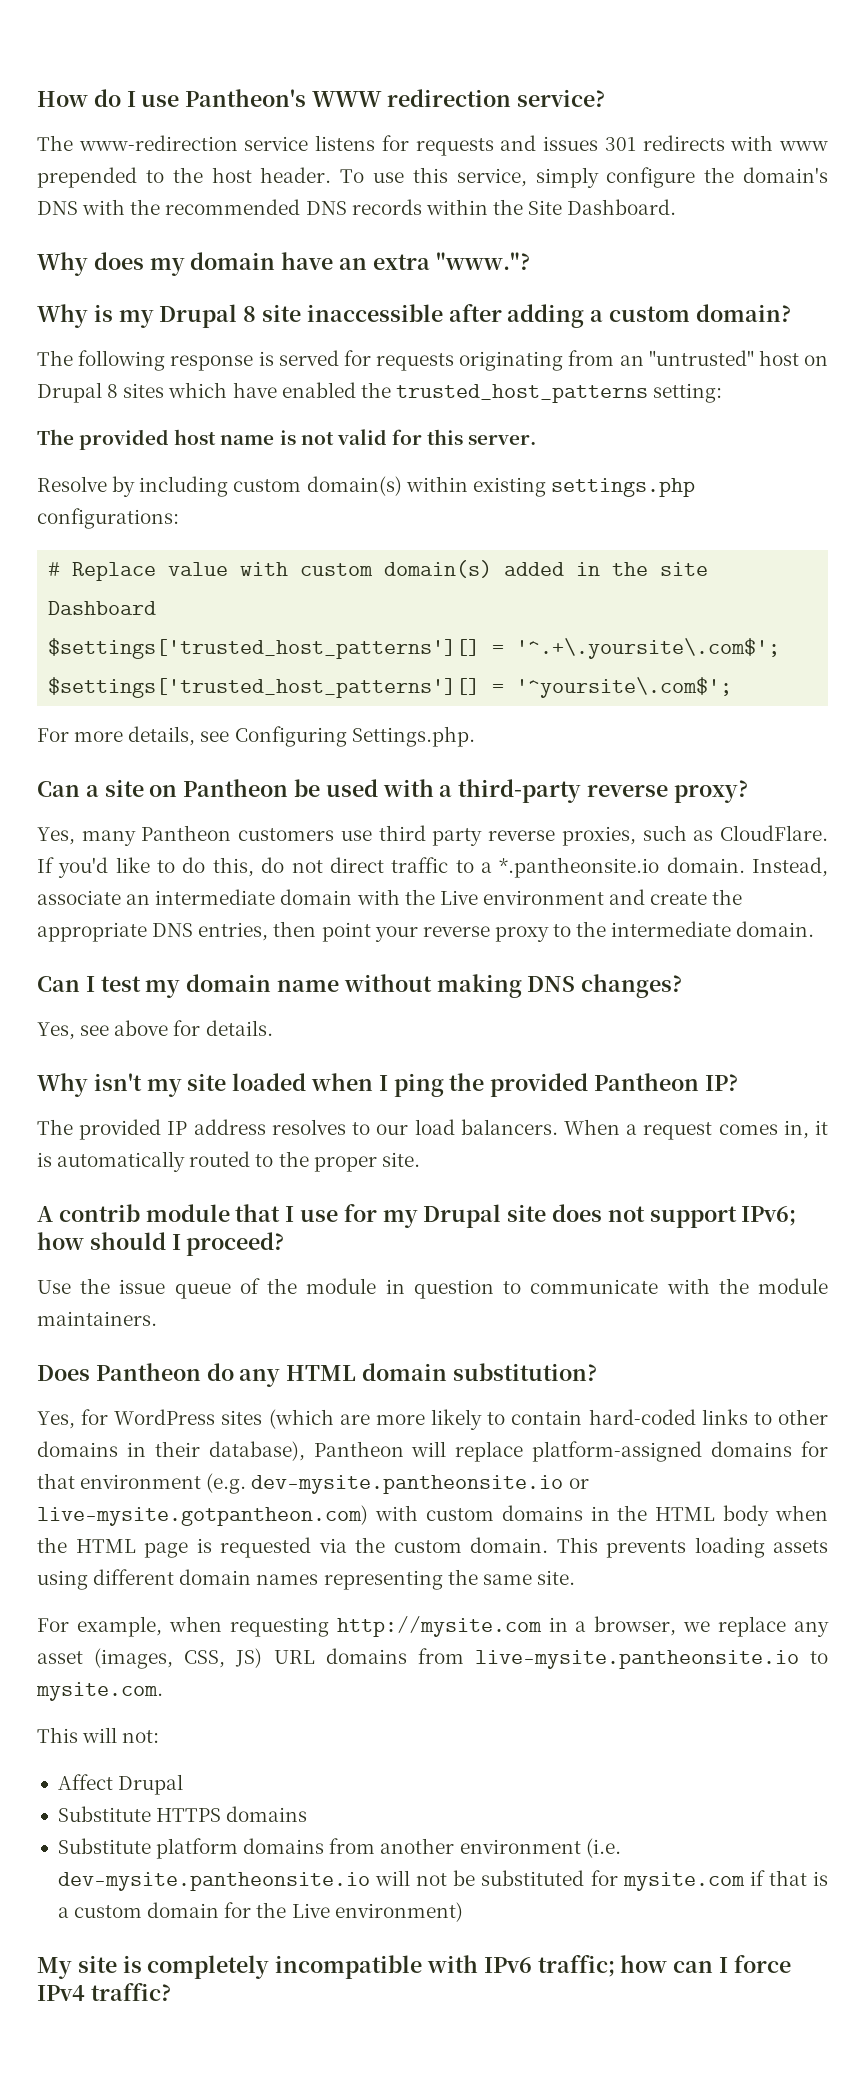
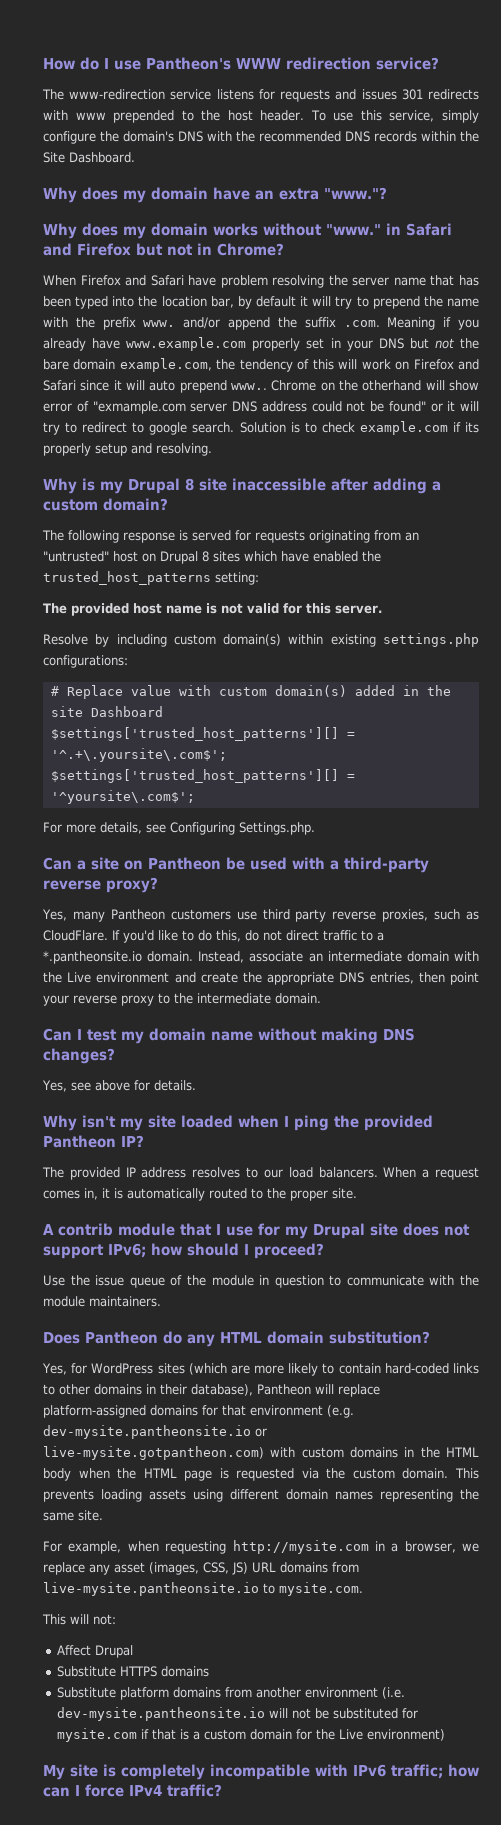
+ Why does my domain works without "www." in Safari and Firefox but not in Chrome?
+ When Firefox and Safari have problem resolving the server name that has been typed into the location bar, by default it will try to prepend the name with the prefix www. and/or append the suffix .com. Meaning if you already have www.example.com properly set in your DNS but not the bare domain example.com, the tendency of this will work on Firefox and Safari since it will auto prepend www.. Chrome on the otherhand will show error of "exmample.com server DNS address could not be found" or it will try to redirect to google search. Solution is to check example.com if its properly setup and resolving.

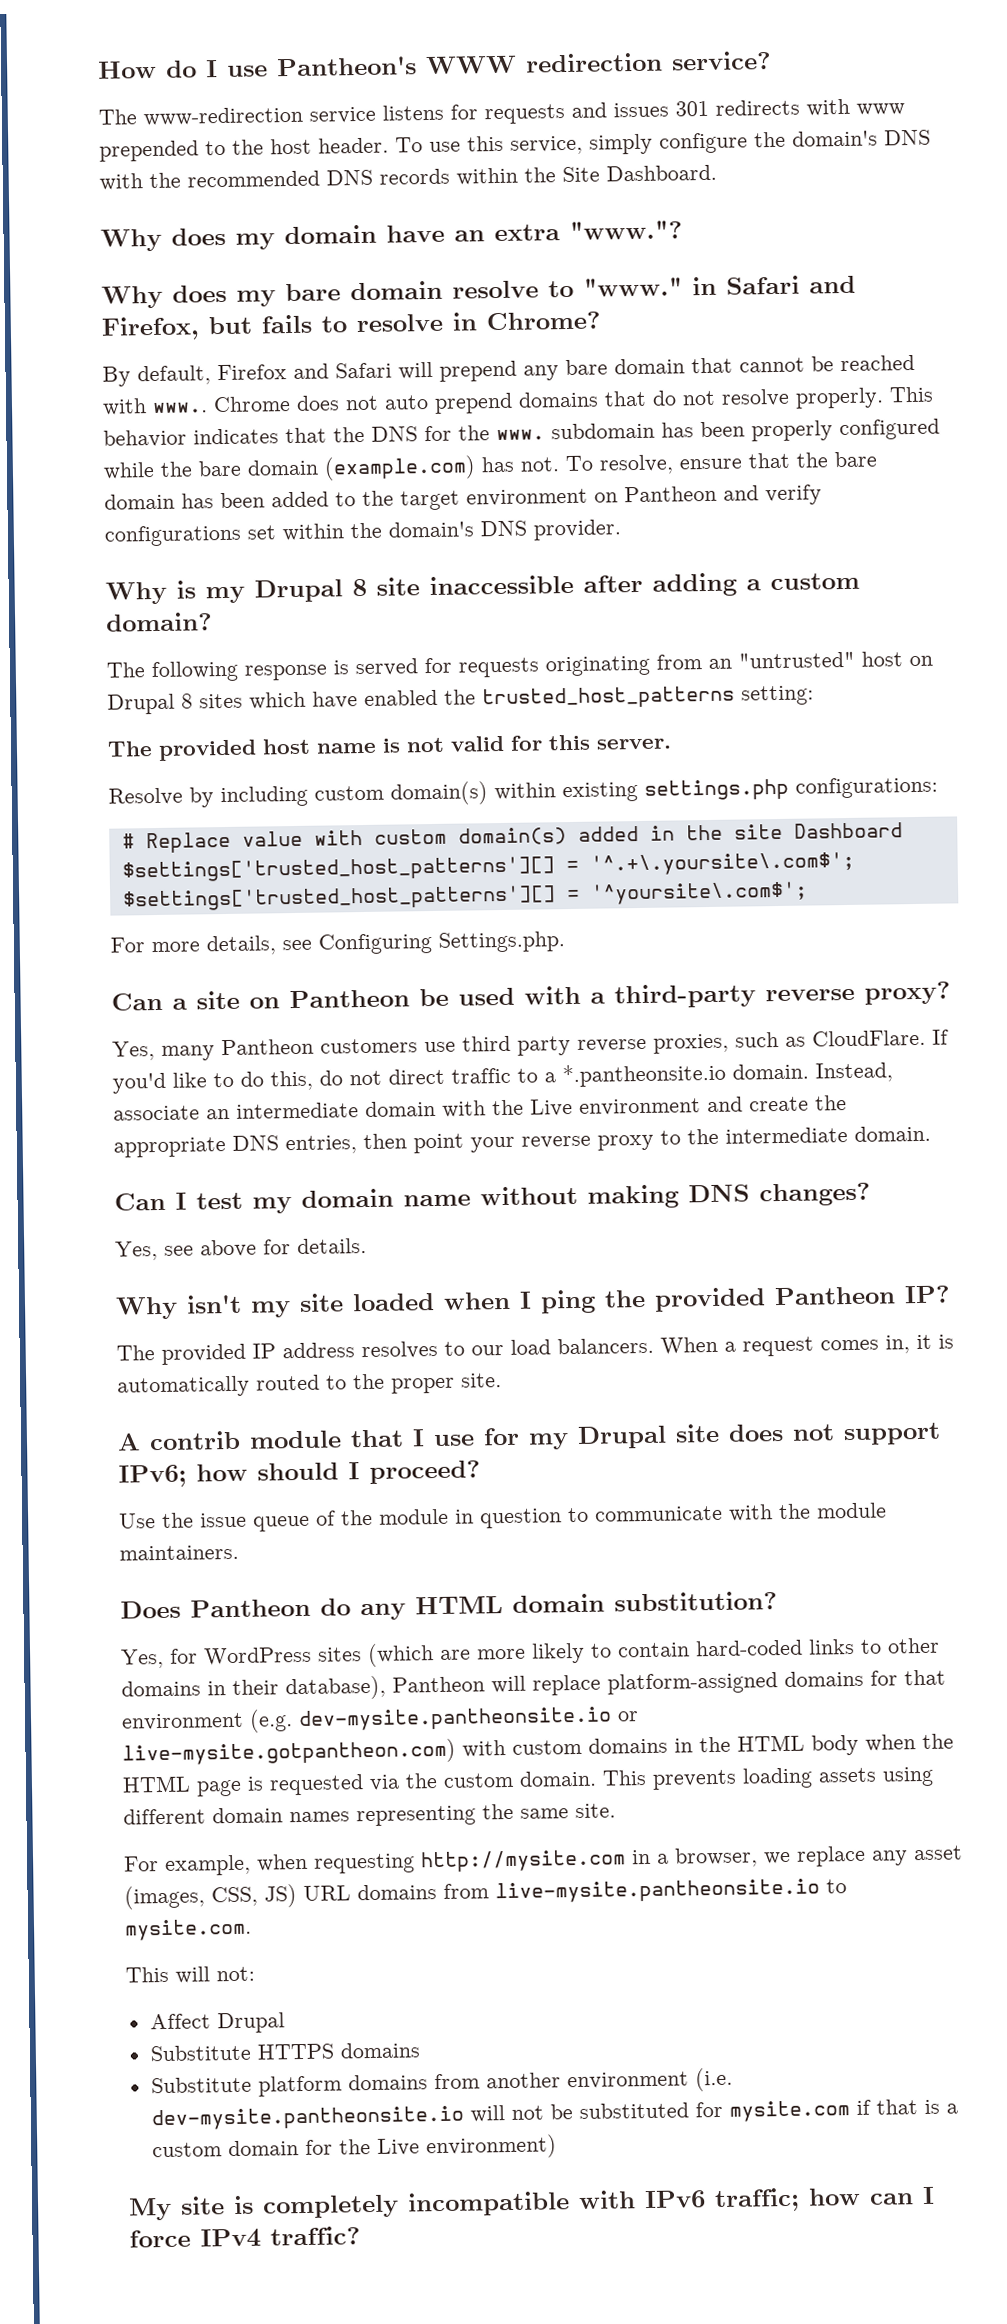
- Why does my domain works without "www." in Safari and Firefox but not in Chrome?
+ Why does my bare domain resolve to "www." in Safari and Firefox, but fails to resolve in Chrome?
- When Firefox and Safari have problem resolving the server name that has been typed into the location bar, by default it will try to prepend the name with the prefix www. and/or append the suffix .com. Meaning if you already have www.example.com properly set in your DNS but not the bare domain example.com, the tendency of this will work on Firefox and Safari since it will auto prepend www.. Chrome on the otherhand will show error of "exmample.com server DNS address could not be found" or it will try to redirect to google search. Solution is to check example.com if its properly setup and resolving.
+ By default, Firefox and Safari will prepend any bare domain that cannot be reached with www.. Chrome does not auto prepend domains that do not resolve properly. This behavior indicates that the DNS for the www. subdomain has been properly configured while the bare domain (example.com) has not. To resolve, ensure that the bare domain has been added to the target environment on Pantheon and verify configurations set within the domain's DNS provider.

